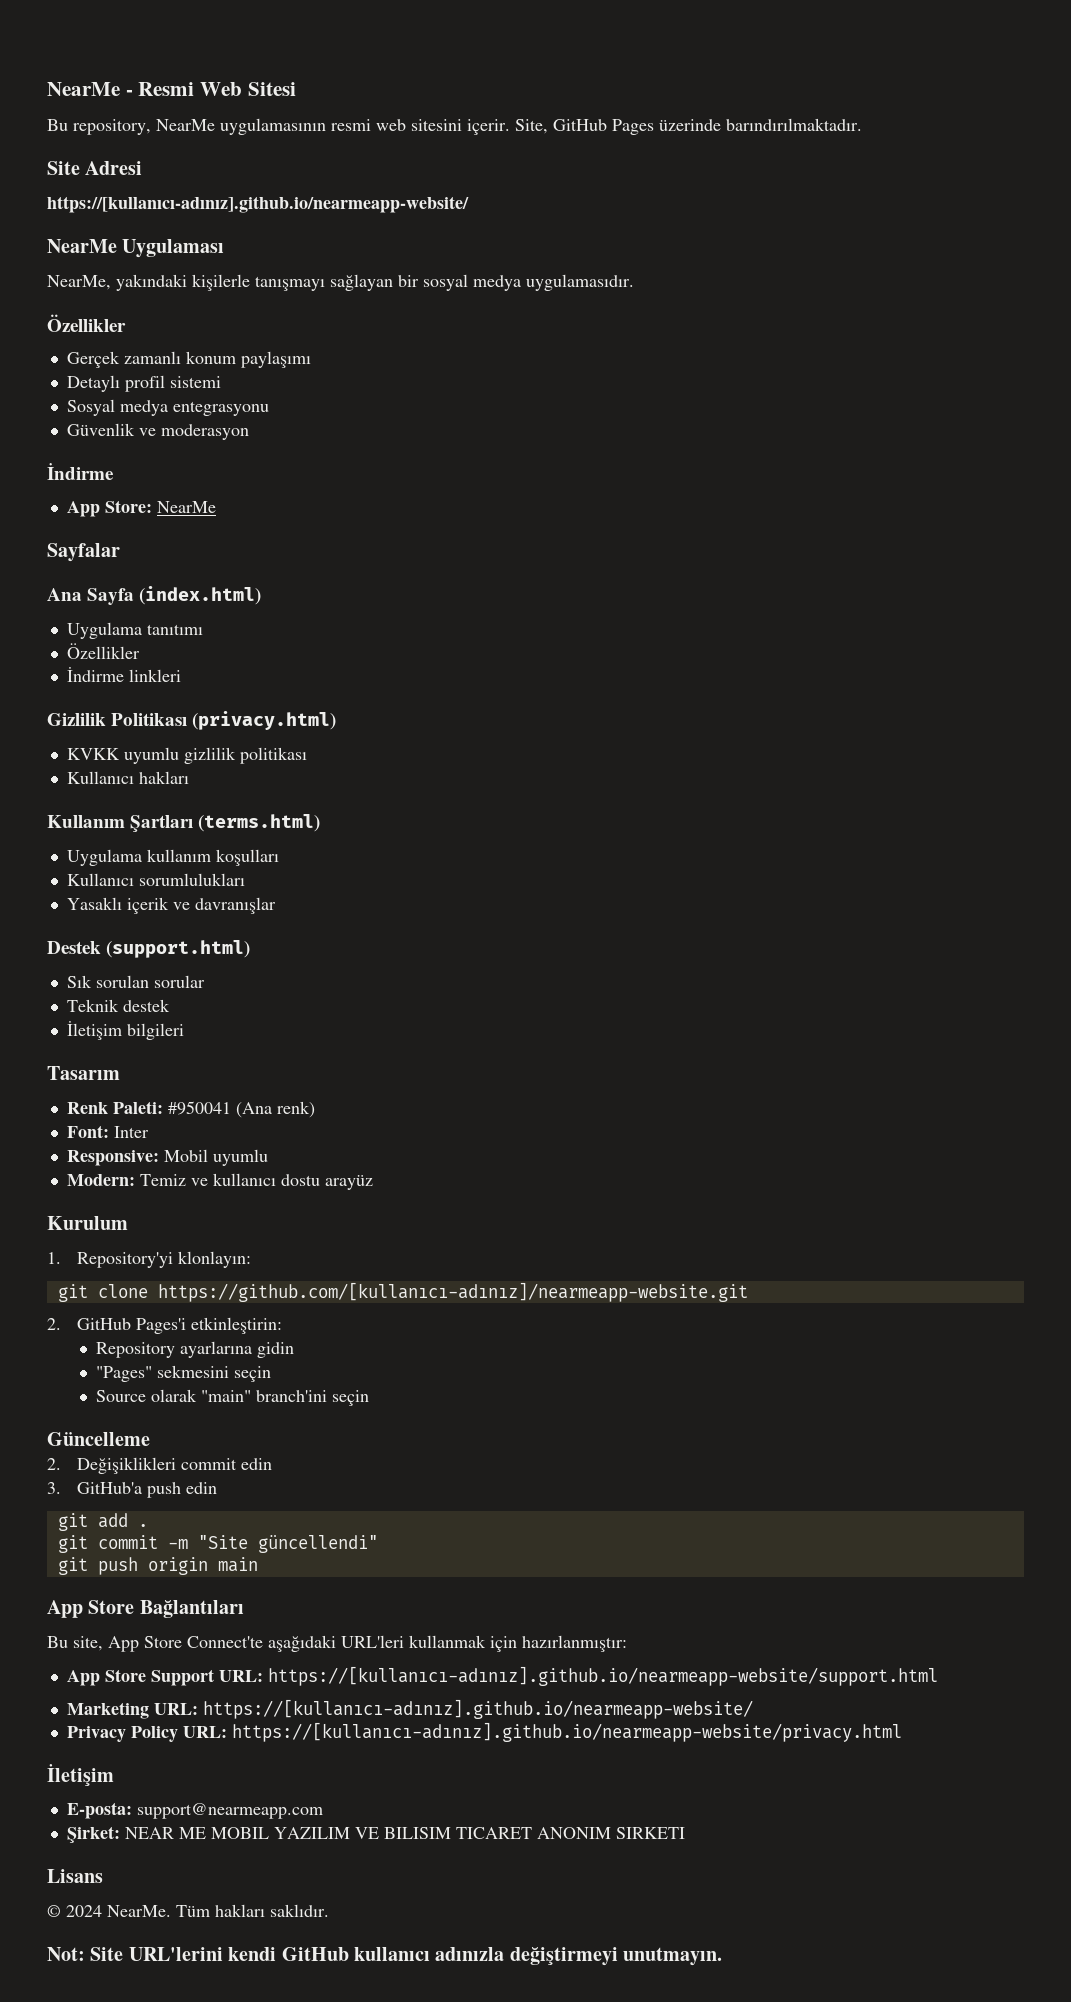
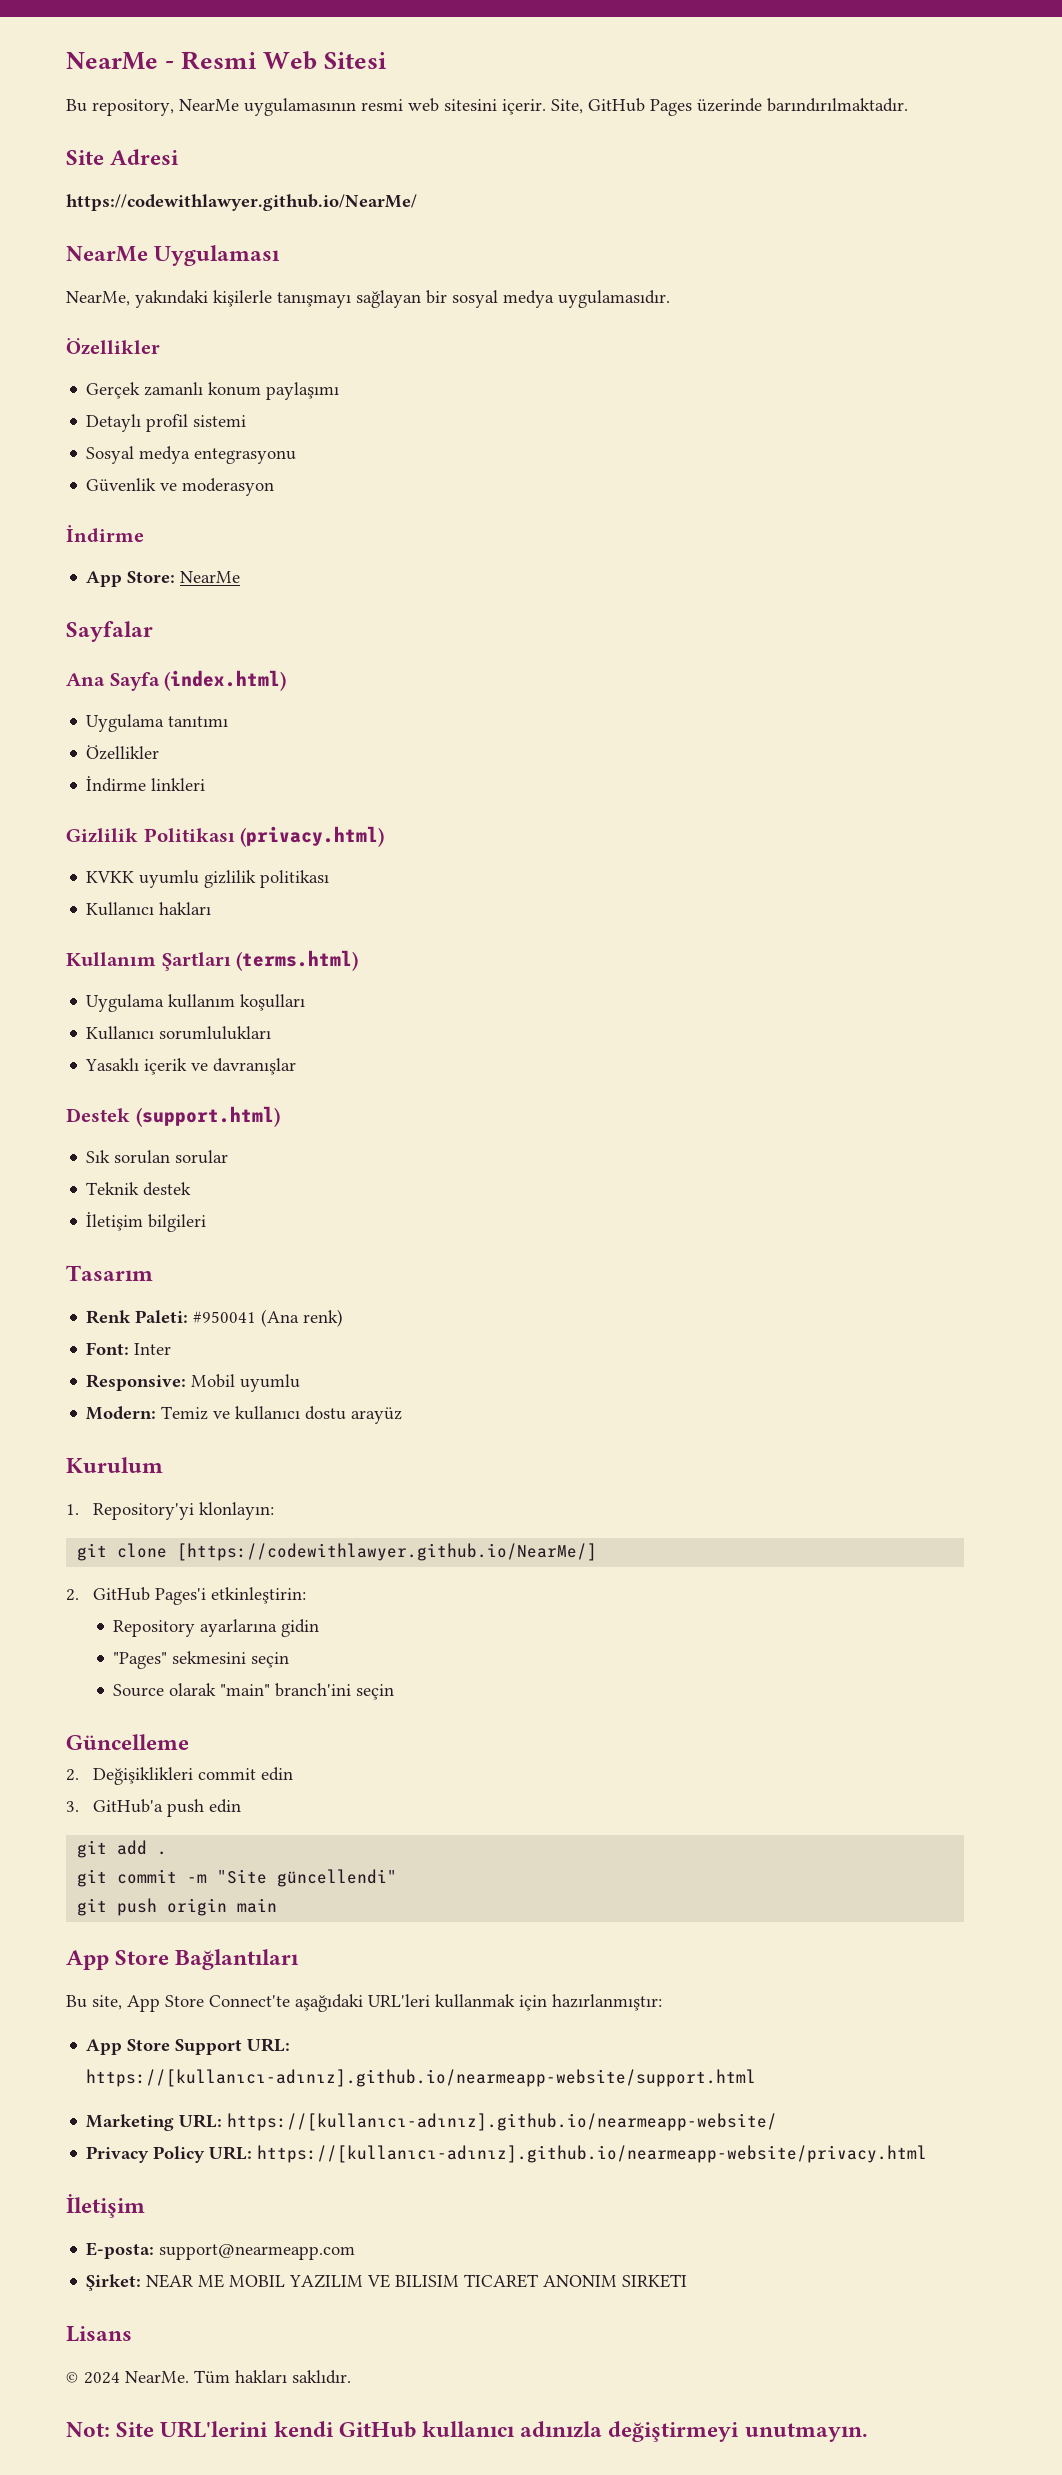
  Site Adresi
- https://[kullanıcı-adınız].github.io/nearmeapp-website/
+ https://codewithlawyer.github.io/NearMe/
- git clone https://github.com/[kullanıcı-adınız]/nearmeapp-website.git
+ git clone [https://codewithlawyer.github.io/NearMe/]

